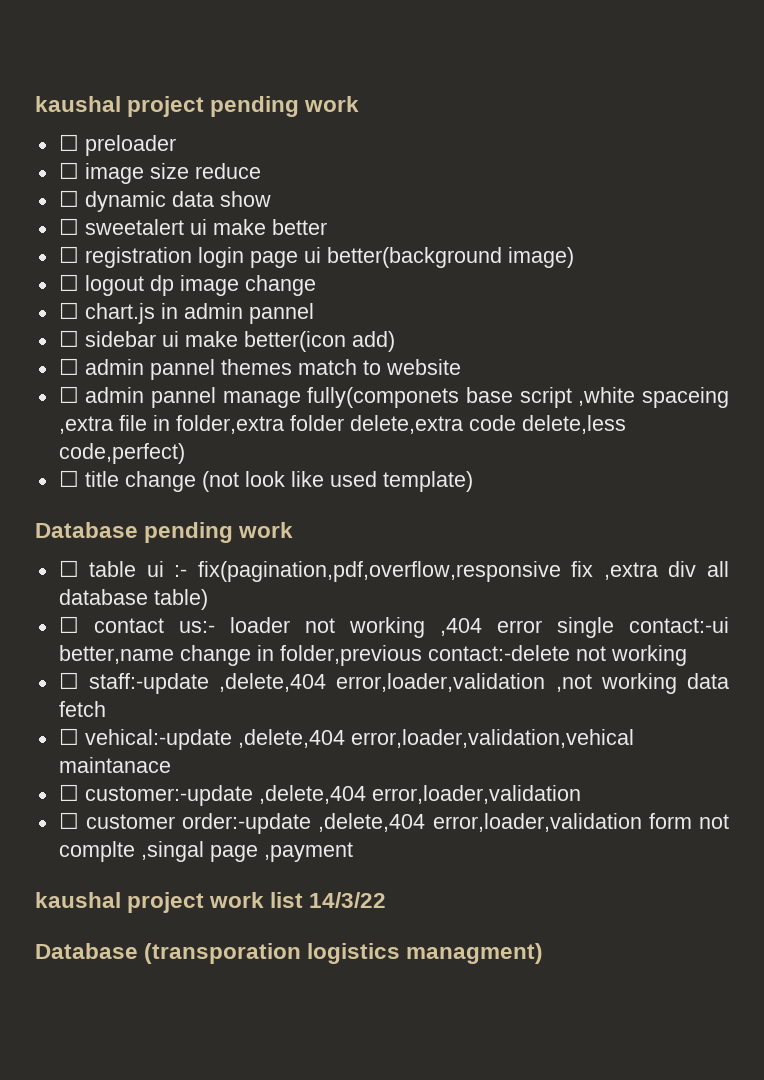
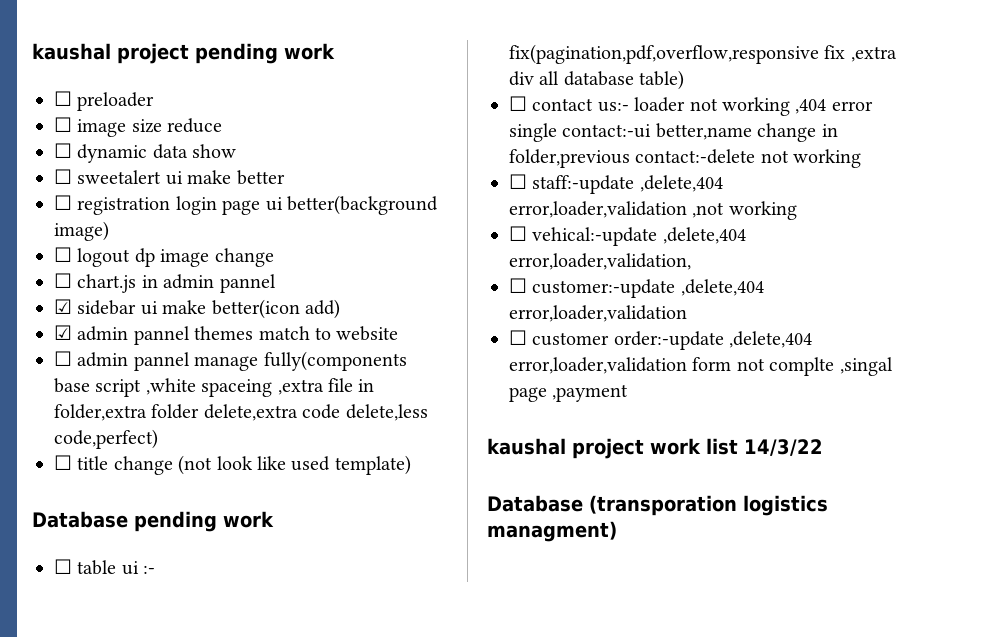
- ☐ sidebar ui make better(icon add)
+ ☑ sidebar ui make better(icon add)
- ☐ admin pannel themes match to website
+ ☑ admin pannel themes match to website
- ☐ admin pannel manage fully(componets base script ,white spaceing ,extra file in folder,extra folder delete,extra code delete,less code,perfect)
+ ☐ admin pannel manage fully(components base script ,white spaceing ,extra file in folder,extra folder delete,extra code delete,less code,perfect)
- ☐ staff:-update ,delete,404 error,loader,validation ,not working data fetch
+ ☐ staff:-update ,delete,404 error,loader,validation ,not working
- ☐ vehical:-update ,delete,404 error,loader,validation,vehical maintanace
+ ☐ vehical:-update ,delete,404 error,loader,validation,

